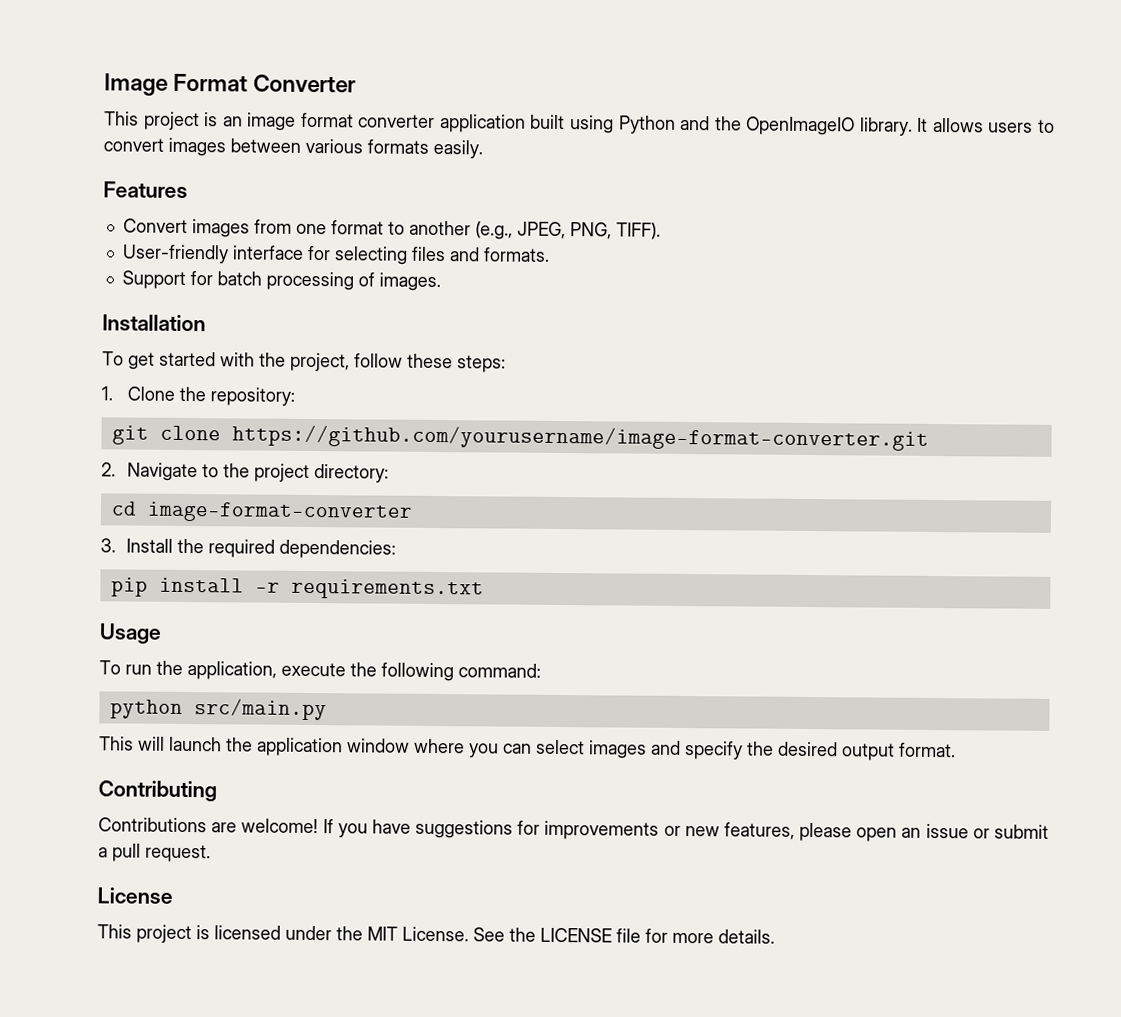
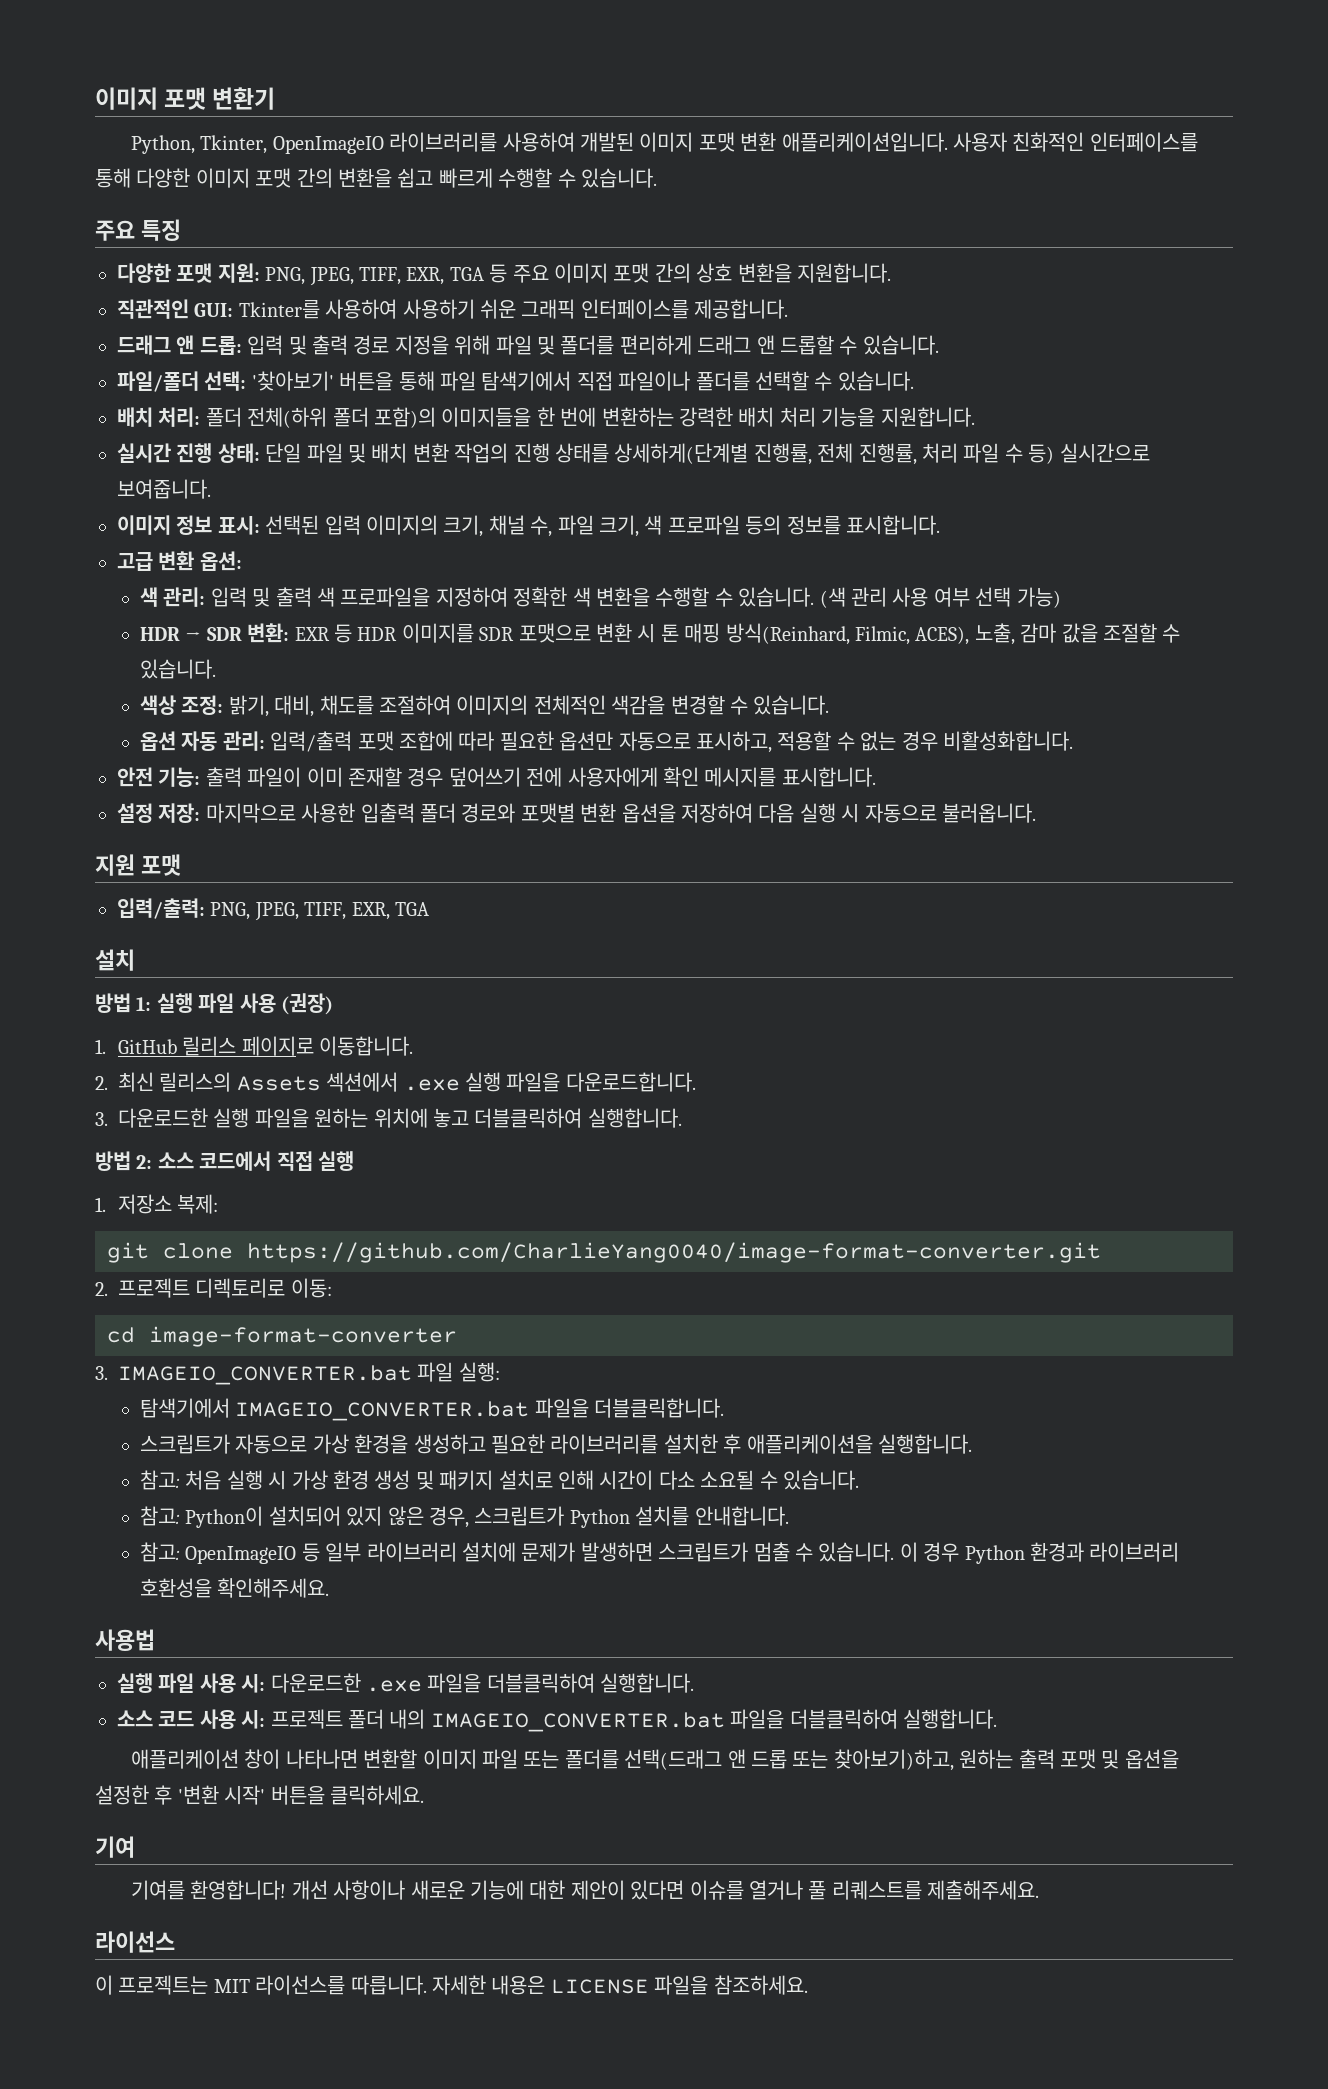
- Image Format Converter
- This project is an image format converter application built using Python and the OpenImageIO library. It allows users to convert images between various formats easily.
- Features
- Convert images from one format to another (e.g., JPEG, PNG, TIFF).
- User-friendly interface for selecting files and formats.
- Support for batch processing of images.
- Installation
- To get started with the project, follow these steps:
- 1. Clone the repository:
+ 이미지 포맷 변환기
+ Python, Tkinter, OpenImageIO 라이브러리를 사용하여 개발된 이미지 포맷 변환 애플리케이션입니다. 사용자 친화적인 인터페이스를 통해 다양한 이미지 포맷 간의 변환을 쉽고 빠르게 수행할 수 있습니다.
+ 주요 특징
+ 다양한 포맷 지원: PNG, JPEG, TIFF, EXR, TGA 등 주요 이미지 포맷 간의 상호 변환을 지원합니다.
+ 직관적인 GUI: Tkinter를 사용하여 사용하기 쉬운 그래픽 인터페이스를 제공합니다.
+ 드래그 앤 드롭: 입력 및 출력 경로 지정을 위해 파일 및 폴더를 편리하게 드래그 앤 드롭할 수 있습니다.
+ 파일/폴더 선택: '찾아보기' 버튼을 통해 파일 탐색기에서 직접 파일이나 폴더를 선택할 수 있습니다.
+ 배치 처리: 폴더 전체(하위 폴더 포함)의 이미지들을 한 번에 변환하는 강력한 배치 처리 기능을 지원합니다.
+ 실시간 진행 상태: 단일 파일 및 배치 변환 작업의 진행 상태를 상세하게(단계별 진행률, 전체 진행률, 처리 파일 수 등) 실시간으로 보여줍니다.
+ 이미지 정보 표시: 선택된 입력 이미지의 크기, 채널 수, 파일 크기, 색 프로파일 등의 정보를 표시합니다.
+ 고급 변환 옵션:
+ 색 관리: 입력 및 출력 색 프로파일을 지정하여 정확한 색 변환을 수행할 수 있습니다. (색 관리 사용 여부 선택 가능)
+ HDR → SDR 변환: EXR 등 HDR 이미지를 SDR 포맷으로 변환 시 톤 매핑 방식(Reinhard, Filmic, ACES), 노출, 감마 값을 조절할 수 있습니다.
+ 색상 조정: 밝기, 대비, 채도를 조절하여 이미지의 전체적인 색감을 변경할 수 있습니다.
+ 옵션 자동 관리: 입력/출력 포맷 조합에 따라 필요한 옵션만 자동으로 표시하고, 적용할 수 없는 경우 비활성화합니다.
+ 안전 기능: 출력 파일이 이미 존재할 경우 덮어쓰기 전에 사용자에게 확인 메시지를 표시합니다.
+ 설정 저장: 마지막으로 사용한 입출력 폴더 경로와 포맷별 변환 옵션을 저장하여 다음 실행 시 자동으로 불러옵니다.
+ 지원 포맷
+ 입력/출력: PNG, JPEG, TIFF, EXR, TGA
+ 설치
+ 방법 1: 실행 파일 사용 (권장)
+ 1. GitHub 릴리스 페이지로 이동합니다.
+ 2. 최신 릴리스의 Assets 섹션에서 .exe 실행 파일을 다운로드합니다.
+ 3. 다운로드한 실행 파일을 원하는 위치에 놓고 더블클릭하여 실행합니다.
+ 방법 2: 소스 코드에서 직접 실행
+ 1. 저장소 복제:
- git clone https://github.com/yourusername/image-format-converter.git
- 2. Navigate to the project directory:
+ git clone https://github.com/CharlieYang0040/image-format-converter.git
+ 2. 프로젝트 디렉토리로 이동:
  cd image-format-converter
- 3. Install the required dependencies:
- pip install -r requirements.txt
- Usage
- To run the application, execute the following command:
- python src/main.py
- This will launch the application window where you can select images and specify the desired output format.
- Contributing
- Contributions are welcome! If you have suggestions for improvements or new features, please open an issue or submit a pull request.
- License
- This project is licensed under the MIT License. See the LICENSE file for more details.
+ 3. IMAGEIO_CONVERTER.bat 파일 실행:
+ 탐색기에서 IMAGEIO_CONVERTER.bat 파일을 더블클릭합니다.
+ 스크립트가 자동으로 가상 환경을 생성하고 필요한 라이브러리를 설치한 후 애플리케이션을 실행합니다.
+ 참고: 처음 실행 시 가상 환경 생성 및 패키지 설치로 인해 시간이 다소 소요될 수 있습니다.
+ 참고: Python이 설치되어 있지 않은 경우, 스크립트가 Python 설치를 안내합니다.
+ 참고: OpenImageIO 등 일부 라이브러리 설치에 문제가 발생하면 스크립트가 멈출 수 있습니다. 이 경우 Python 환경과 라이브러리 호환성을 확인해주세요.
+ 사용법
+ 실행 파일 사용 시: 다운로드한 .exe 파일을 더블클릭하여 실행합니다.
+ 소스 코드 사용 시: 프로젝트 폴더 내의 IMAGEIO_CONVERTER.bat 파일을 더블클릭하여 실행합니다.
+ 애플리케이션 창이 나타나면 변환할 이미지 파일 또는 폴더를 선택(드래그 앤 드롭 또는 찾아보기)하고, 원하는 출력 포맷 및 옵션을 설정한 후 '변환 시작' 버튼을 클릭하세요.
+ 기여
+ 기여를 환영합니다! 개선 사항이나 새로운 기능에 대한 제안이 있다면 이슈를 열거나 풀 리퀘스트를 제출해주세요.
+ 라이선스
+ 이 프로젝트는 MIT 라이선스를 따릅니다. 자세한 내용은 LICENSE 파일을 참조하세요.

